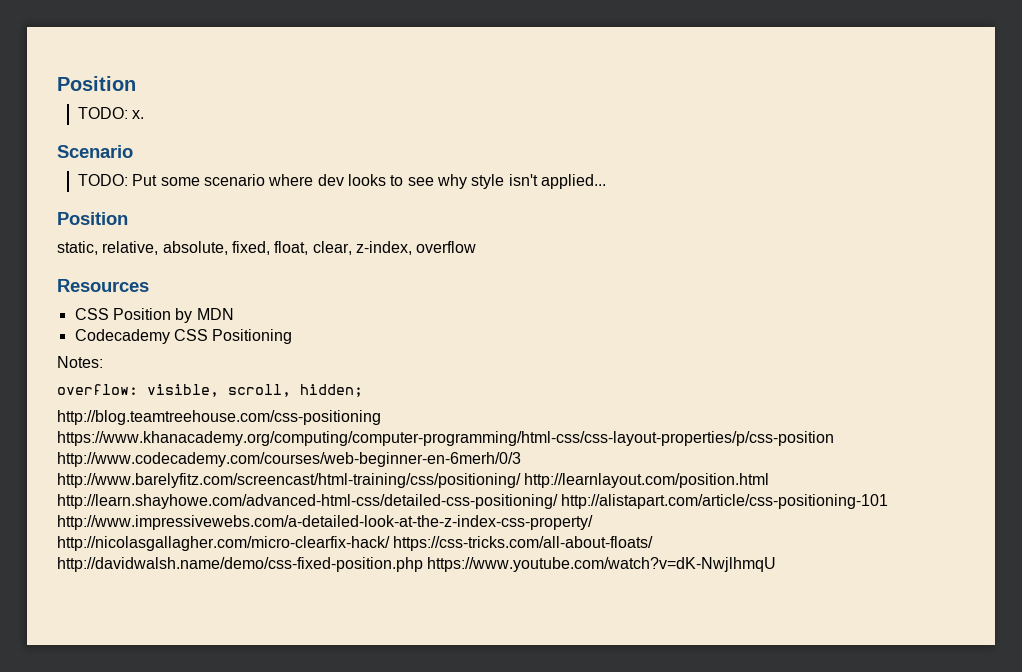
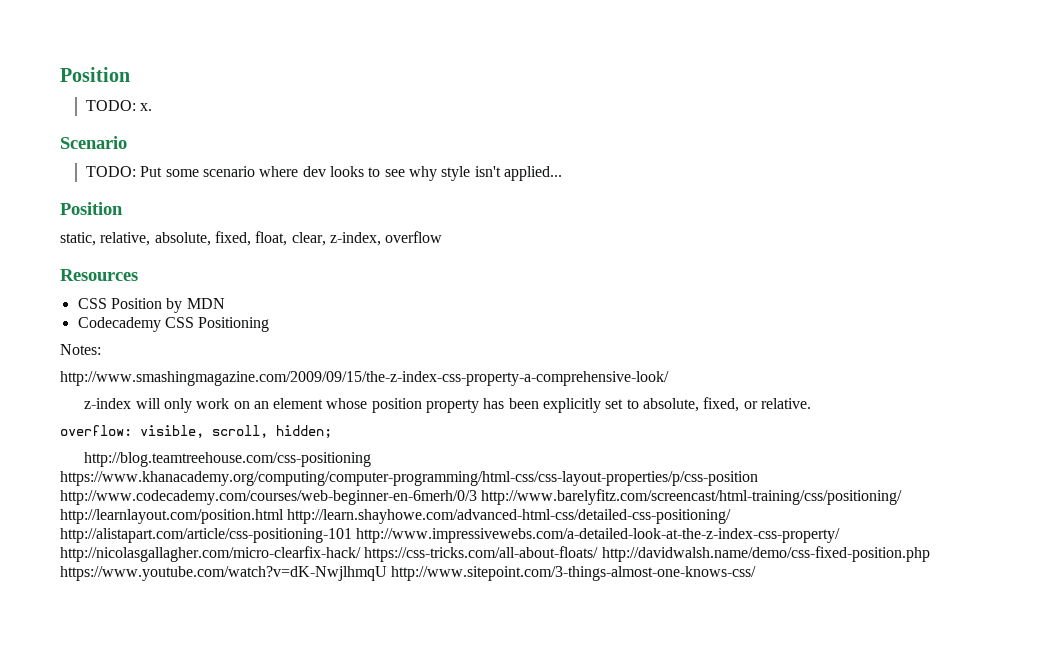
+ http://www.smashingmagazine.com/2009/09/15/the-z-index-css-property-a-comprehensive-look/
+ z-index will only work on an element whose position property has been explicitly set to absolute, fixed, or relative.
- http://blog.teamtreehouse.com/css-positioning https://www.khanacademy.org/computing/computer-programming/html-css/css-layout-properties/p/css-position http://www.codecademy.com/courses/web-beginner-en-6merh/0/3 http://www.barelyfitz.com/screencast/html-training/css/positioning/ http://learnlayout.com/position.html http://learn.shayhowe.com/advanced-html-css/detailed-css-positioning/ http://alistapart.com/article/css-positioning-101 http://www.impressivewebs.com/a-detailed-look-at-the-z-index-css-property/ http://nicolasgallagher.com/micro-clearfix-hack/ https://css-tricks.com/all-about-floats/ http://davidwalsh.name/demo/css-fixed-position.php https://www.youtube.com/watch?v=dK-NwjlhmqU
+ http://blog.teamtreehouse.com/css-positioning https://www.khanacademy.org/computing/computer-programming/html-css/css-layout-properties/p/css-position http://www.codecademy.com/courses/web-beginner-en-6merh/0/3 http://www.barelyfitz.com/screencast/html-training/css/positioning/ http://learnlayout.com/position.html http://learn.shayhowe.com/advanced-html-css/detailed-css-positioning/ http://alistapart.com/article/css-positioning-101 http://www.impressivewebs.com/a-detailed-look-at-the-z-index-css-property/ http://nicolasgallagher.com/micro-clearfix-hack/ https://css-tricks.com/all-about-floats/ http://davidwalsh.name/demo/css-fixed-position.php https://www.youtube.com/watch?v=dK-NwjlhmqU http://www.sitepoint.com/3-things-almost-one-knows-css/

